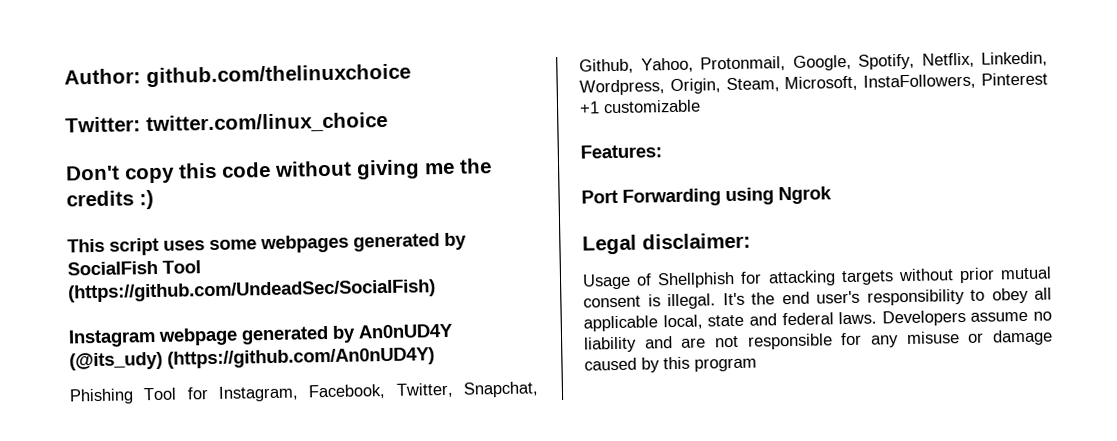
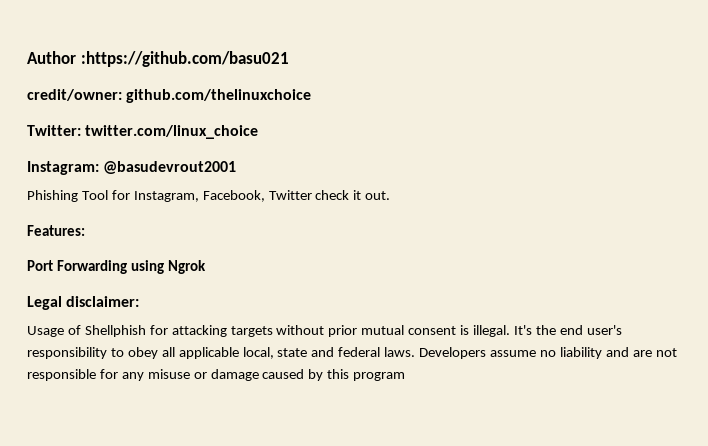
- Author: github.com/thelinuxchoice
+ Author :https://github.com/basu021
+ credit/owner: github.com/thelinuxchoice
- Don't copy this code without giving me the credits :)
- This script uses some webpages generated by SocialFish Tool (https://github.com/UndeadSec/SocialFish)
- Instagram webpage generated by An0nUD4Y (@its_udy) (https://github.com/An0nUD4Y)
+ Instagram: @basudevrout2001
- Phishing Tool for Instagram, Facebook, Twitter, Snapchat, Github, Yahoo, Protonmail, Google, Spotify, Netflix, Linkedin, Wordpress, Origin, Steam, Microsoft, InstaFollowers, Pinterest +1 customizable
+ Phishing Tool for Instagram, Facebook, Twitter check it out.

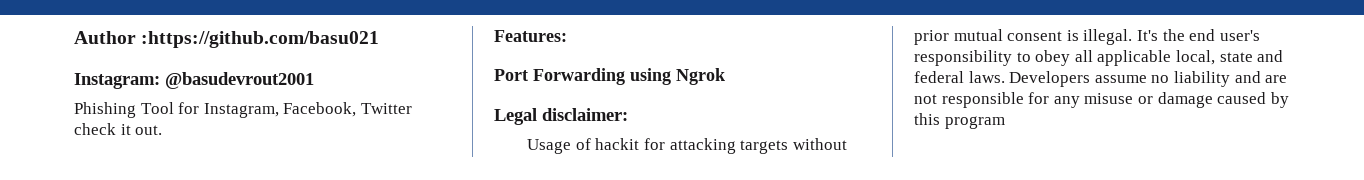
- credit/owner: github.com/thelinuxchoice
- Twitter: twitter.com/linux_choice
- Usage of Shellphish for attacking targets without prior mutual consent is illegal.
+ Usage of hackit for attacking targets without prior mutual consent is illegal.

